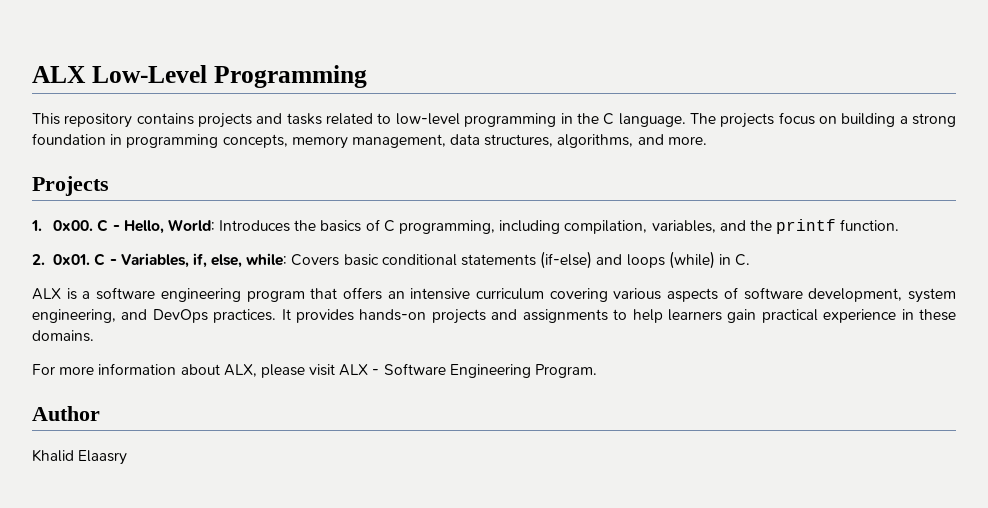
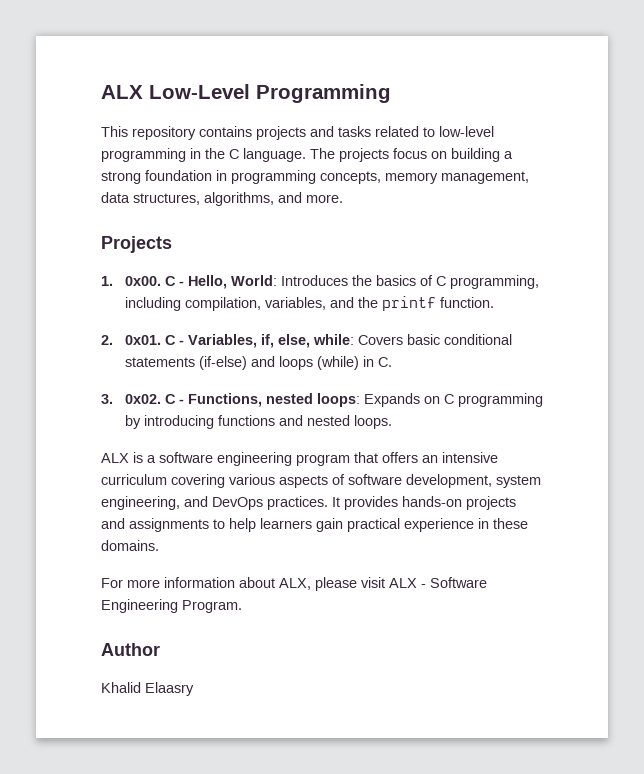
+ 3. 0x02. C - Functions, nested loops: Expands on C programming by introducing functions and nested loops.

